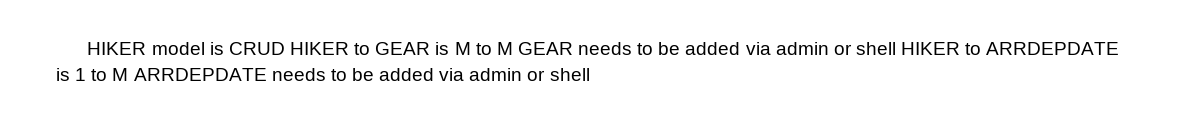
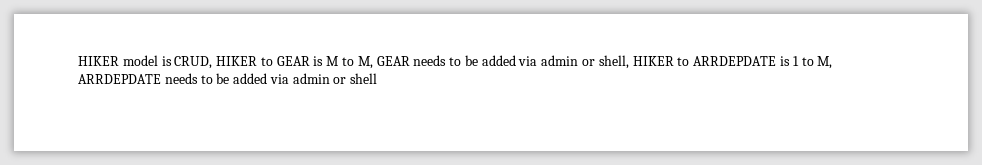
- HIKER model is CRUD HIKER to GEAR is M to M GEAR needs to be added via admin or shell HIKER to ARRDEPDATE is 1 to M ARRDEPDATE needs to be added via admin or shell
+ HIKER model is CRUD, HIKER to GEAR is M to M, GEAR needs to be added via admin or shell, HIKER to ARRDEPDATE is 1 to M, ARRDEPDATE needs to be added via admin or shell

